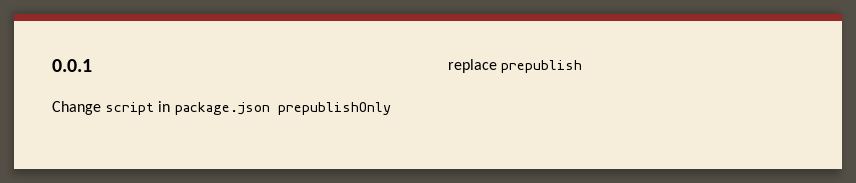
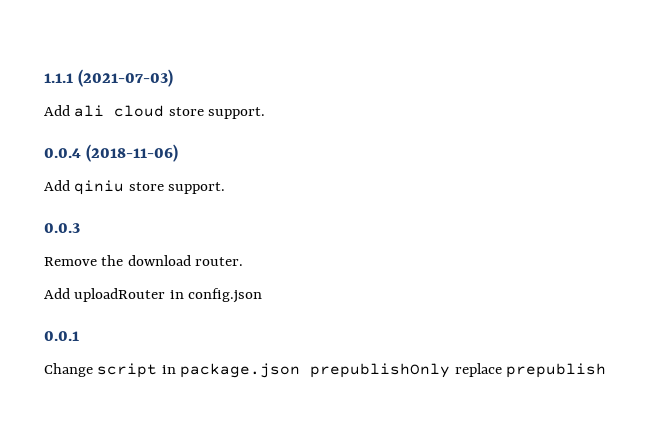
+ 1.1.1 (2021-07-03)
+ Add ali cloud store support.
+ 0.0.4 (2018-11-06)
+ Add qiniu store support.
+ 0.0.3
+ Remove the download router.
+ Add uploadRouter in config.json

